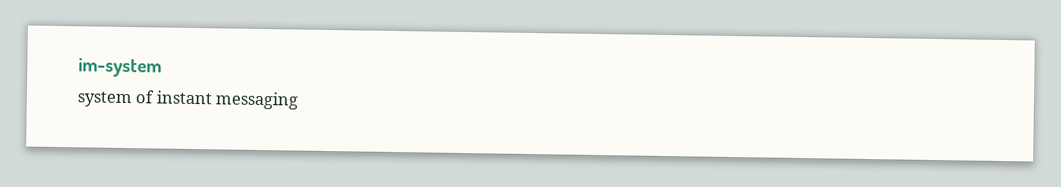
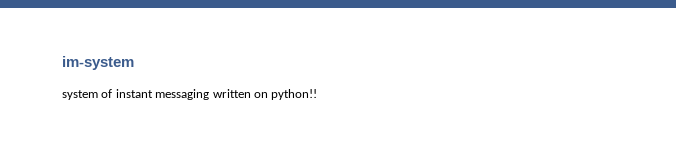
- system of instant messaging
+ system of instant messaging written on python!!

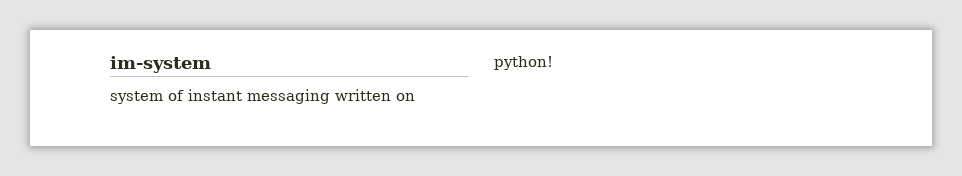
- system of instant messaging written on python!!
+ system of instant messaging written on python!

